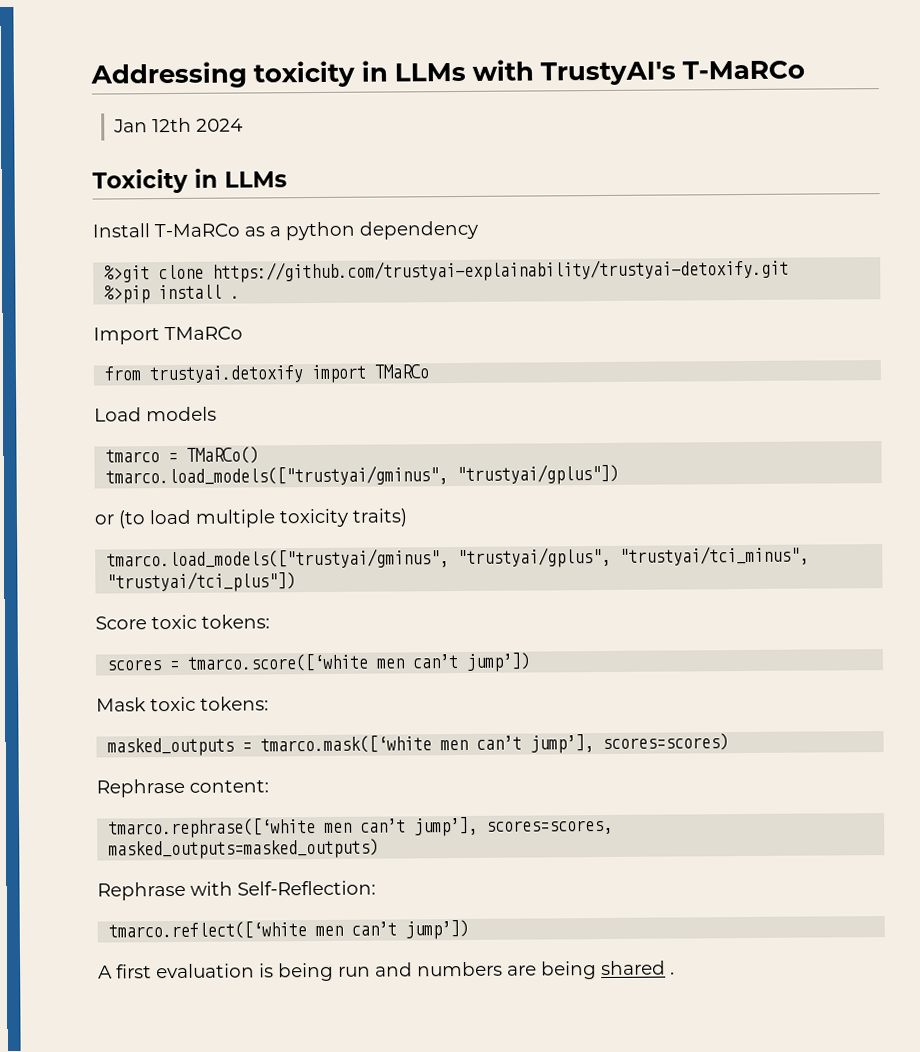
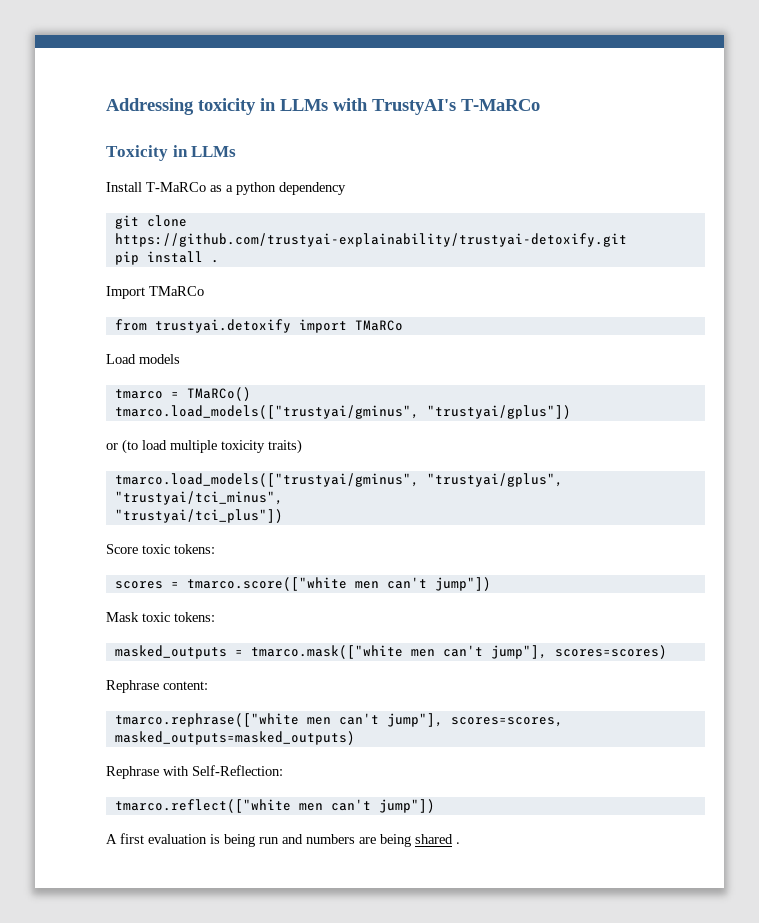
- Jan 12th 2024
- %>git clone https://github.com/trustyai-explainability/trustyai-detoxify.git
+ git clone https://github.com/trustyai-explainability/trustyai-detoxify.git
- %>pip install .
+ pip install .
- scores = tmarco.score([‘white men can’t jump’])
+ scores = tmarco.score(["white men can't jump"])
- masked_outputs = tmarco.mask([‘white men can’t jump’], scores=scores)
+ masked_outputs = tmarco.mask(["white men can't jump"], scores=scores)
- tmarco.rephrase([‘white men can’t jump’], scores=scores, masked_outputs=masked_outputs)
+ tmarco.rephrase(["white men can't jump"], scores=scores, masked_outputs=masked_outputs)
- tmarco.reflect([‘white men can’t jump’])
+ tmarco.reflect(["white men can't jump"])

